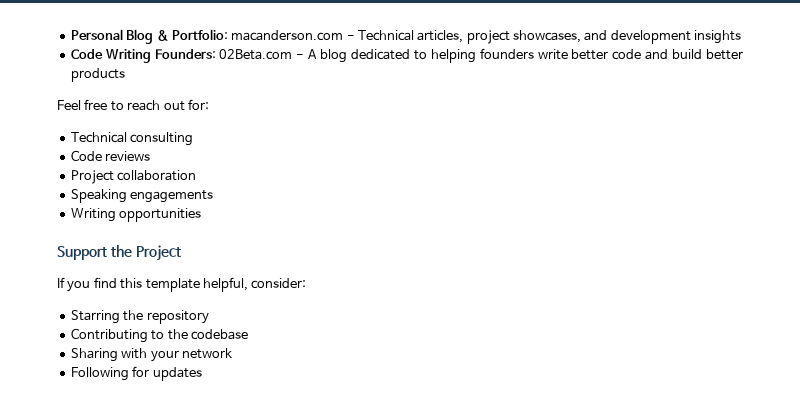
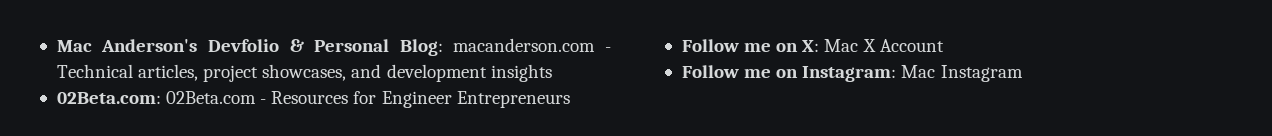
- Personal Blog & Portfolio: macanderson.com - Technical articles, project showcases, and development insights
+ Mac Anderson's Devfolio & Personal Blog: macanderson.com - Technical articles, project showcases, and development insights
- Code Writing Founders: 02Beta.com - A blog dedicated to helping founders write better code and build better products
- Feel free to reach out for:
- Technical consulting
- Code reviews
- Project collaboration
- Speaking engagements
- Writing opportunities
- Support the Project
- If you find this template helpful, consider:
- Starring the repository
- Contributing to the codebase
- Sharing with your network
- Following for updates
+ 02Beta.com: 02Beta.com - Resources for Engineer Entrepreneurs
+ Follow me on X: Mac X Account
+ Follow me on Instagram: Mac Instagram

